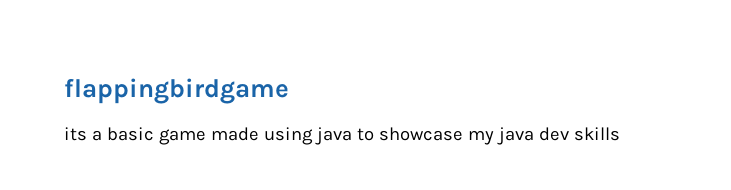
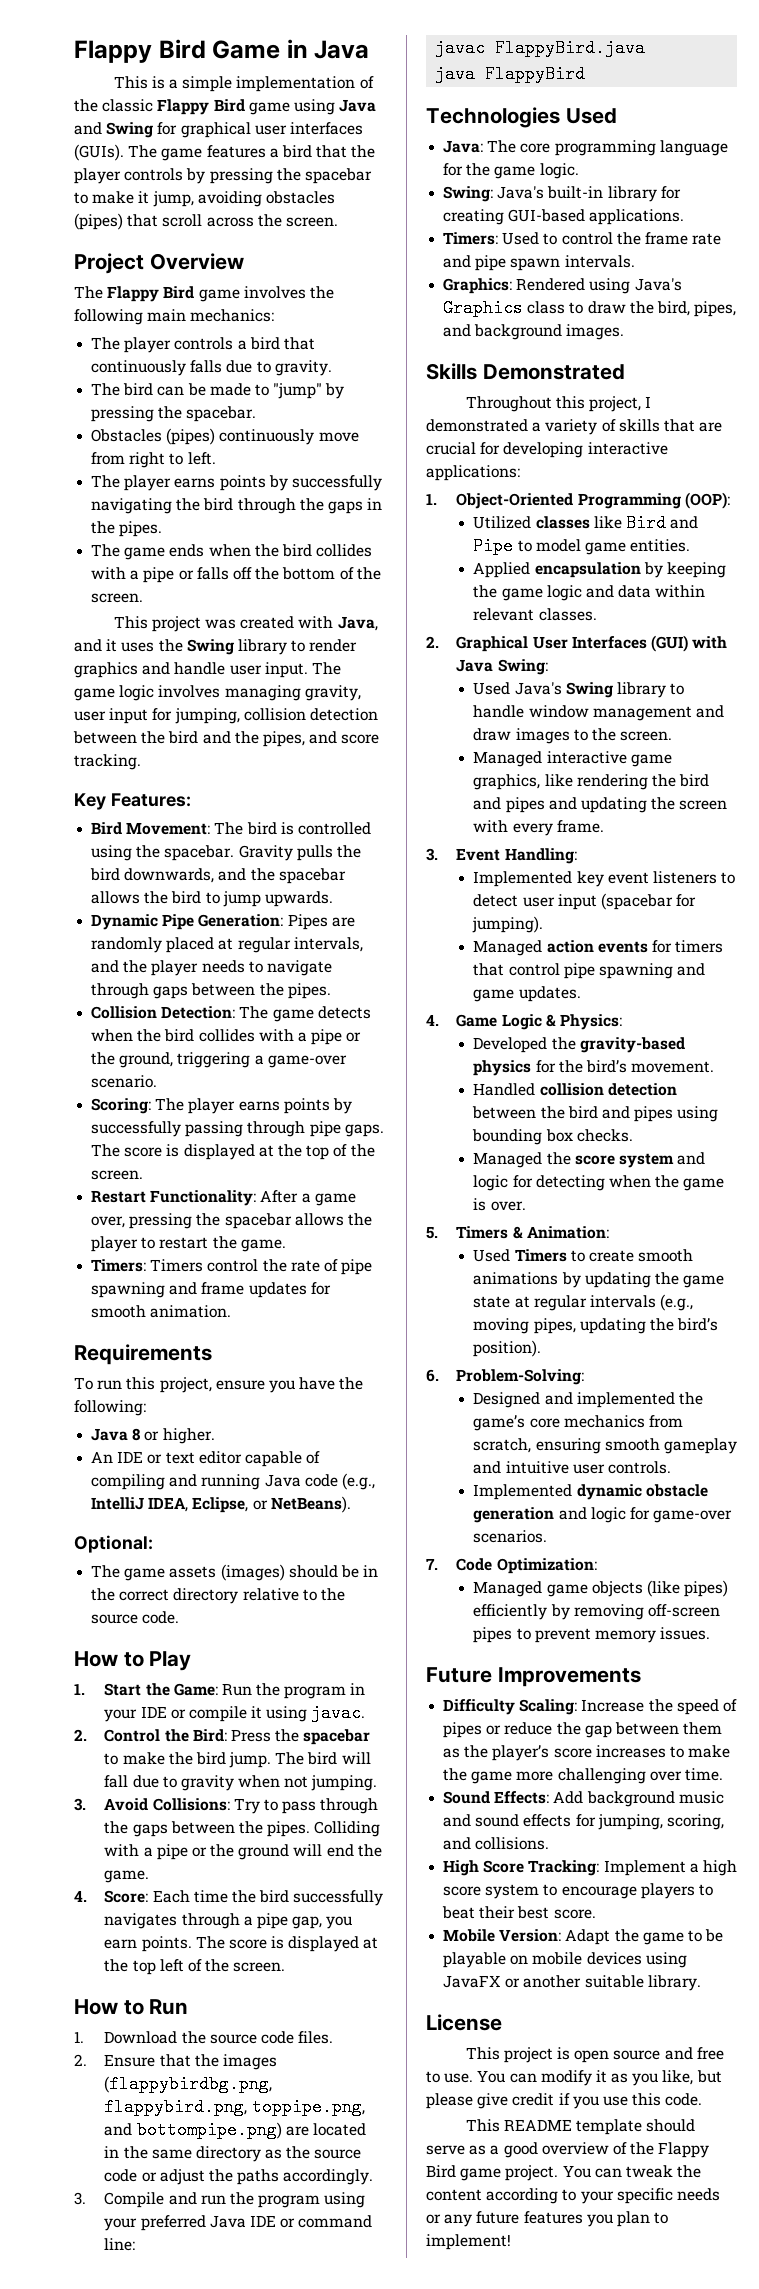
- flappingbirdgame
- its a basic game made using java to showcase my java dev skills
+ Flappy Bird Game in Java
+ This is a simple implementation of the classic Flappy Bird game using Java and Swing for graphical user interfaces (GUIs). The game features a bird that the player controls by pressing the spacebar to make it jump, avoiding obstacles (pipes) that scroll across the screen.
+ Project Overview
+ The Flappy Bird game involves the following main mechanics:
+ The player controls a bird that continuously falls due to gravity.
+ The bird can be made to "jump" by pressing the spacebar.
+ Obstacles (pipes) continuously move from right to left.
+ The player earns points by successfully navigating the bird through the gaps in the pipes.
+ The game ends when the bird collides with a pipe or falls off the bottom of the screen.
+ This project was created with Java, and it uses the Swing library to render graphics and handle user input. The game logic involves managing gravity, user input for jumping, collision detection between the bird and the pipes, and score tracking.
+ Key Features:
+ Bird Movement: The bird is controlled using the spacebar. Gravity pulls the bird downwards, and the spacebar allows the bird to jump upwards.
+ Dynamic Pipe Generation: Pipes are randomly placed at regular intervals, and the player needs to navigate through gaps between the pipes.
+ Collision Detection: The game detects when the bird collides with a pipe or the ground, triggering a game-over scenario.
+ Scoring: The player earns points by successfully passing through pipe gaps. The score is displayed at the top of the screen.
+ Restart Functionality: After a game over, pressing the spacebar allows the player to restart the game.
+ Timers: Timers control the rate of pipe spawning and frame updates for smooth animation.
+ Requirements
+ To run this project, ensure you have the following:
+ Java 8 or higher.
+ An IDE or text editor capable of compiling and running Java code (e.g., IntelliJ IDEA, Eclipse, or NetBeans).
+ Optional:
+ The game assets (images) should be in the correct directory relative to the source code.
+ How to Play
+ 1. Start the Game: Run the program in your IDE or compile it using javac.
+ 2. Control the Bird: Press the spacebar to make the bird jump. The bird will fall due to gravity when not jumping.
+ 3. Avoid Collisions: Try to pass through the gaps between the pipes. Colliding with a pipe or the ground will end the game.
+ 4. Score: Each time the bird successfully navigates through a pipe gap, you earn points. The score is displayed at the top left of the screen.
+ How to Run
+ 1. Download the source code files.
+ 2. Ensure that the images (flappybirdbg.png, flappybird.png, toppipe.png, and bottompipe.png) are located in the same directory as the source code or adjust the paths accordingly.
+ 3. Compile and run the program using your preferred Java IDE or command line:
+ javac FlappyBird.java
+ java FlappyBird
+ Technologies Used
+ Java: The core programming language for the game logic.
+ Swing: Java's built-in library for creating GUI-based applications.
+ Timers: Used to control the frame rate and pipe spawn intervals.
+ Graphics: Rendered using Java's Graphics class to draw the bird, pipes, and background images.
+ Skills Demonstrated
+ Throughout this project, I demonstrated a variety of skills that are crucial for developing interactive applications:
+ 1. Object-Oriented Programming (OOP):
+ Utilized classes like Bird and Pipe to model game entities.
+ Applied encapsulation by keeping the game logic and data within relevant classes.
+ 2. Graphical User Interfaces (GUI) with Java Swing:
+ Used Java's Swing library to handle window management and draw images to the screen.
+ Managed interactive game graphics, like rendering the bird and pipes and updating the screen with every frame.
+ 3. Event Handling:
+ Implemented key event listeners to detect user input (spacebar for jumping).
+ Managed action events for timers that control pipe spawning and game updates.
+ 4. Game Logic & Physics:
+ Developed the gravity-based physics for the bird’s movement.
+ Handled collision detection between the bird and pipes using bounding box checks.
+ Managed the score system and logic for detecting when the game is over.
+ 5. Timers & Animation:
+ Used Timers to create smooth animations by updating the game state at regular intervals (e.g., moving pipes, updating the bird’s position).
+ 6. Problem-Solving:
+ Designed and implemented the game’s core mechanics from scratch, ensuring smooth gameplay and intuitive user controls.
+ Implemented dynamic obstacle generation and logic for game-over scenarios.
+ 7. Code Optimization:
+ Managed game objects (like pipes) efficiently by removing off-screen pipes to prevent memory issues.
+ Future Improvements
+ Difficulty Scaling: Increase the speed of pipes or reduce the gap between them as the player’s score increases to make the game more challenging over time.
+ Sound Effects: Add background music and sound effects for jumping, scoring, and collisions.
+ High Score Tracking: Implement a high score system to encourage players to beat their best score.
+ Mobile Version: Adapt the game to be playable on mobile devices using JavaFX or another suitable library.
+ License
+ This project is open source and free to use. You can modify it as you like, but please give credit if you use this code.
+ This README template should serve as a good overview of the Flappy Bird game project. You can tweak the content according to your specific needs or any future features you plan to implement!

